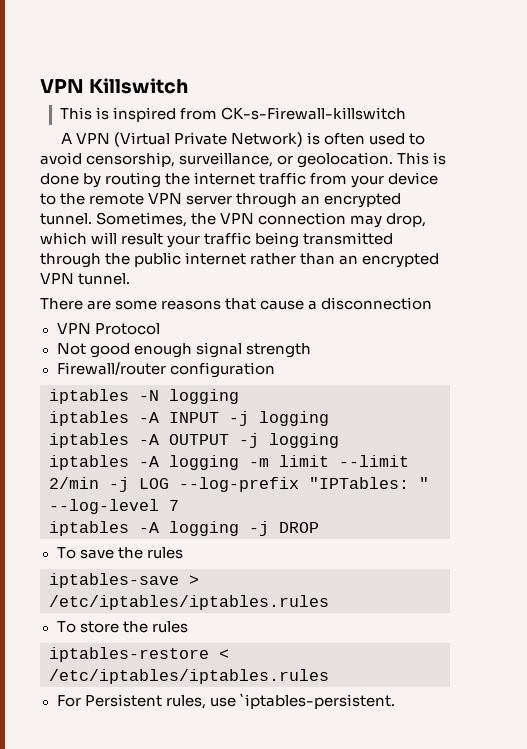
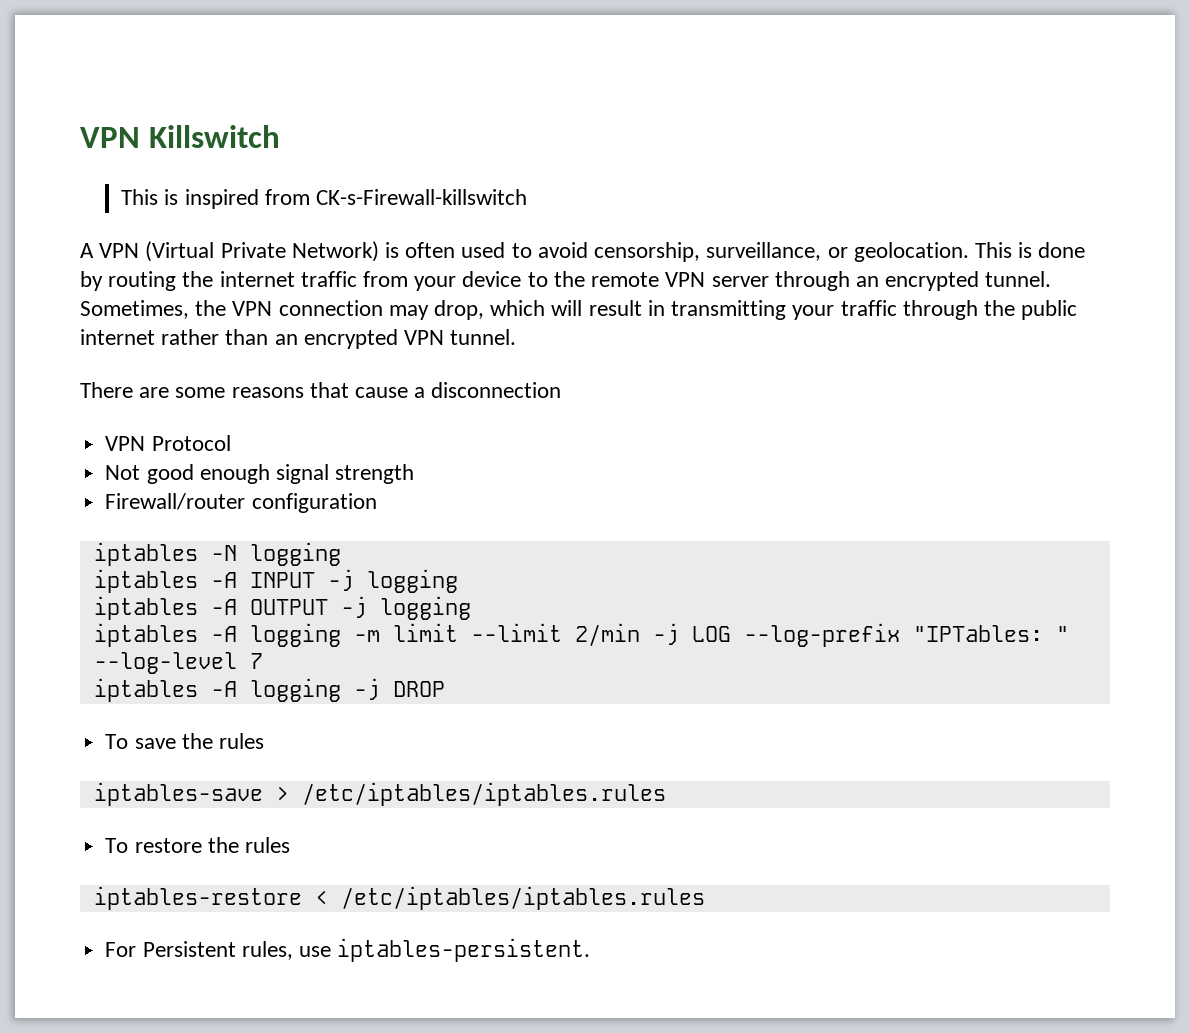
- Sometimes, the VPN connection may drop, which will result your traffic being transmitted through the public internet rather than an encrypted VPN tunnel.
+ Sometimes, the VPN connection may drop, which will result in transmitting your traffic through the public internet rather than an encrypted VPN tunnel.
- To store the rules
+ To restore the rules
- For Persistent rules, use `iptables-persistent.
+ For Persistent rules, use iptables-persistent.

